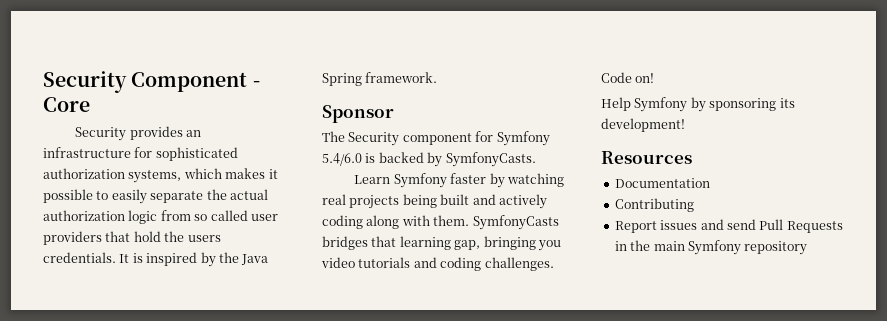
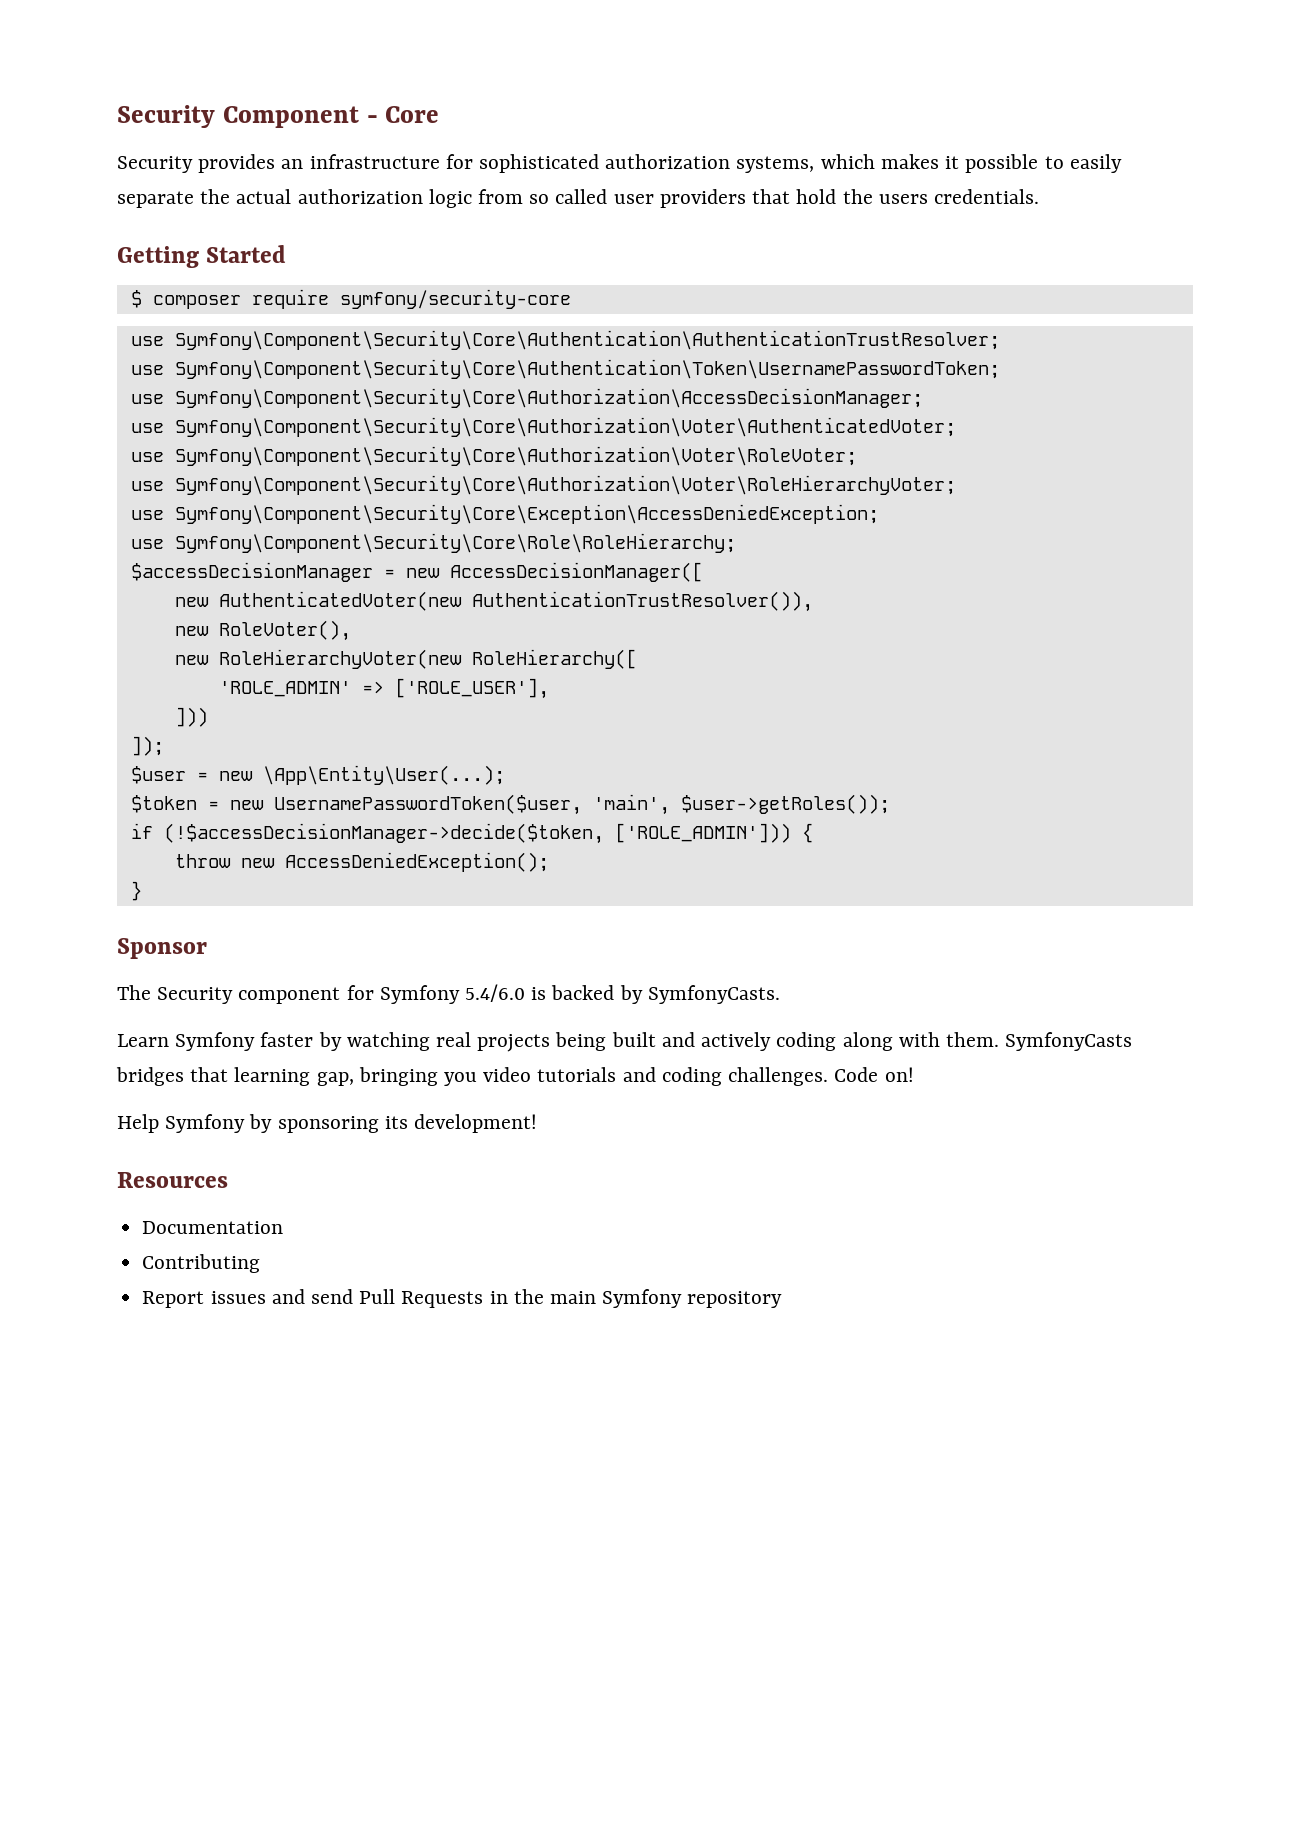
- Security provides an infrastructure for sophisticated authorization systems, which makes it possible to easily separate the actual authorization logic from so called user providers that hold the users credentials. It is inspired by the Java Spring framework.
+ Security provides an infrastructure for sophisticated authorization systems, which makes it possible to easily separate the actual authorization logic from so called user providers that hold the users credentials.
+ Getting Started
+ $ composer require symfony/security-core
+ use Symfony\Component\Security\Core\Authentication\AuthenticationTrustResolver;
+ use Symfony\Component\Security\Core\Authentication\Token\UsernamePasswordToken;
+ use Symfony\Component\Security\Core\Authorization\AccessDecisionManager;
+ use Symfony\Component\Security\Core\Authorization\Voter\AuthenticatedVoter;
+ use Symfony\Component\Security\Core\Authorization\Voter\RoleVoter;
+ use Symfony\Component\Security\Core\Authorization\Voter\RoleHierarchyVoter;
+ use Symfony\Component\Security\Core\Exception\AccessDeniedException;
+ use Symfony\Component\Security\Core\Role\RoleHierarchy;
+ $accessDecisionManager = new AccessDecisionManager([
+ new AuthenticatedVoter(new AuthenticationTrustResolver()),
+ new RoleVoter(),
+ new RoleHierarchyVoter(new RoleHierarchy([
+ 'ROLE_ADMIN' => ['ROLE_USER'],
+ ]))
+ ]);
+ $user = new \App\Entity\User(...);
+ $token = new UsernamePasswordToken($user, 'main', $user->getRoles());
+ if (!$accessDecisionManager->decide($token, ['ROLE_ADMIN'])) {
+ throw new AccessDeniedException();
+ }

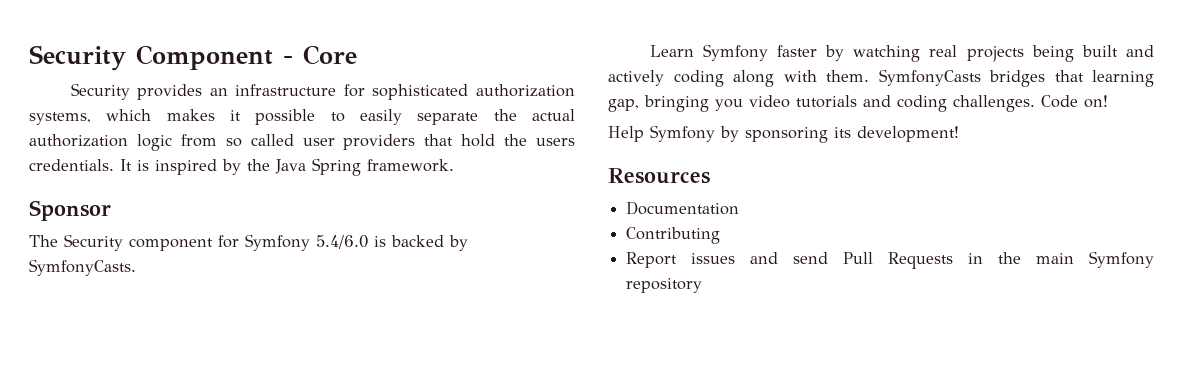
- Security provides an infrastructure for sophisticated authorization systems, which makes it possible to easily separate the actual authorization logic from so called user providers that hold the users credentials.
- Getting Started
- $ composer require symfony/security-core
- use Symfony\Component\Security\Core\Authentication\AuthenticationTrustResolver;
- use Symfony\Component\Security\Core\Authentication\Token\UsernamePasswordToken;
- use Symfony\Component\Security\Core\Authorization\AccessDecisionManager;
- use Symfony\Component\Security\Core\Authorization\Voter\AuthenticatedVoter;
- use Symfony\Component\Security\Core\Authorization\Voter\RoleVoter;
- use Symfony\Component\Security\Core\Authorization\Voter\RoleHierarchyVoter;
- use Symfony\Component\Security\Core\Exception\AccessDeniedException;
- use Symfony\Component\Security\Core\Role\RoleHierarchy;
- $accessDecisionManager = new AccessDecisionManager([
- new AuthenticatedVoter(new AuthenticationTrustResolver()),
- new RoleVoter(),
- new RoleHierarchyVoter(new RoleHierarchy([
- 'ROLE_ADMIN' => ['ROLE_USER'],
- ]))
- ]);
- $user = new \App\Entity\User(...);
- $token = new UsernamePasswordToken($user, 'main', $user->getRoles());
- if (!$accessDecisionManager->decide($token, ['ROLE_ADMIN'])) {
- throw new AccessDeniedException();
- }
+ Security provides an infrastructure for sophisticated authorization systems, which makes it possible to easily separate the actual authorization logic from so called user providers that hold the users credentials. It is inspired by the Java Spring framework.

